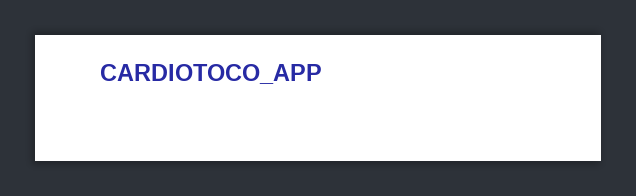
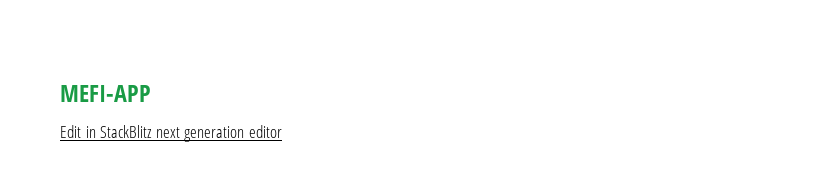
- CARDIOTOCO_APP
+ MEFI-APP
+ Edit in StackBlitz next generation editor

